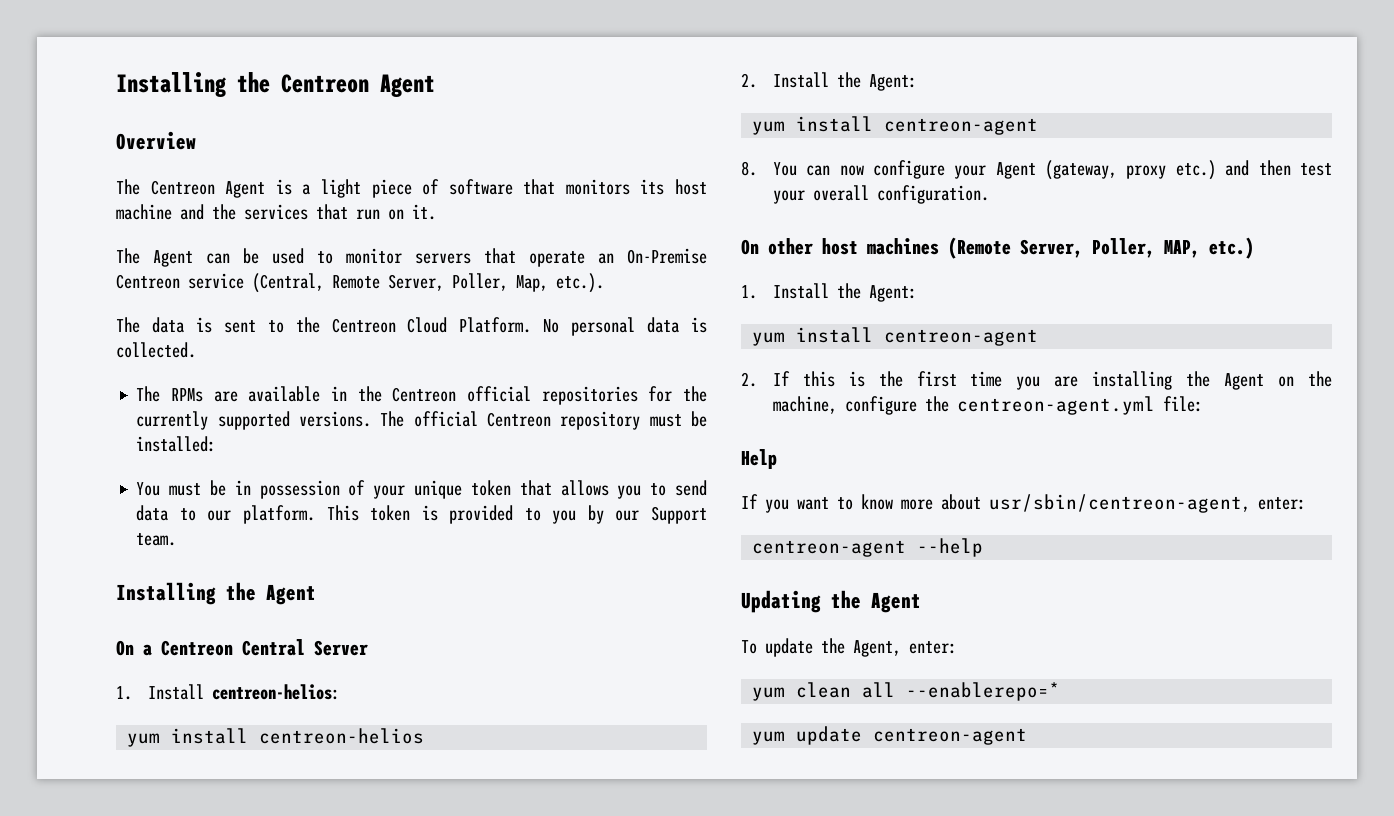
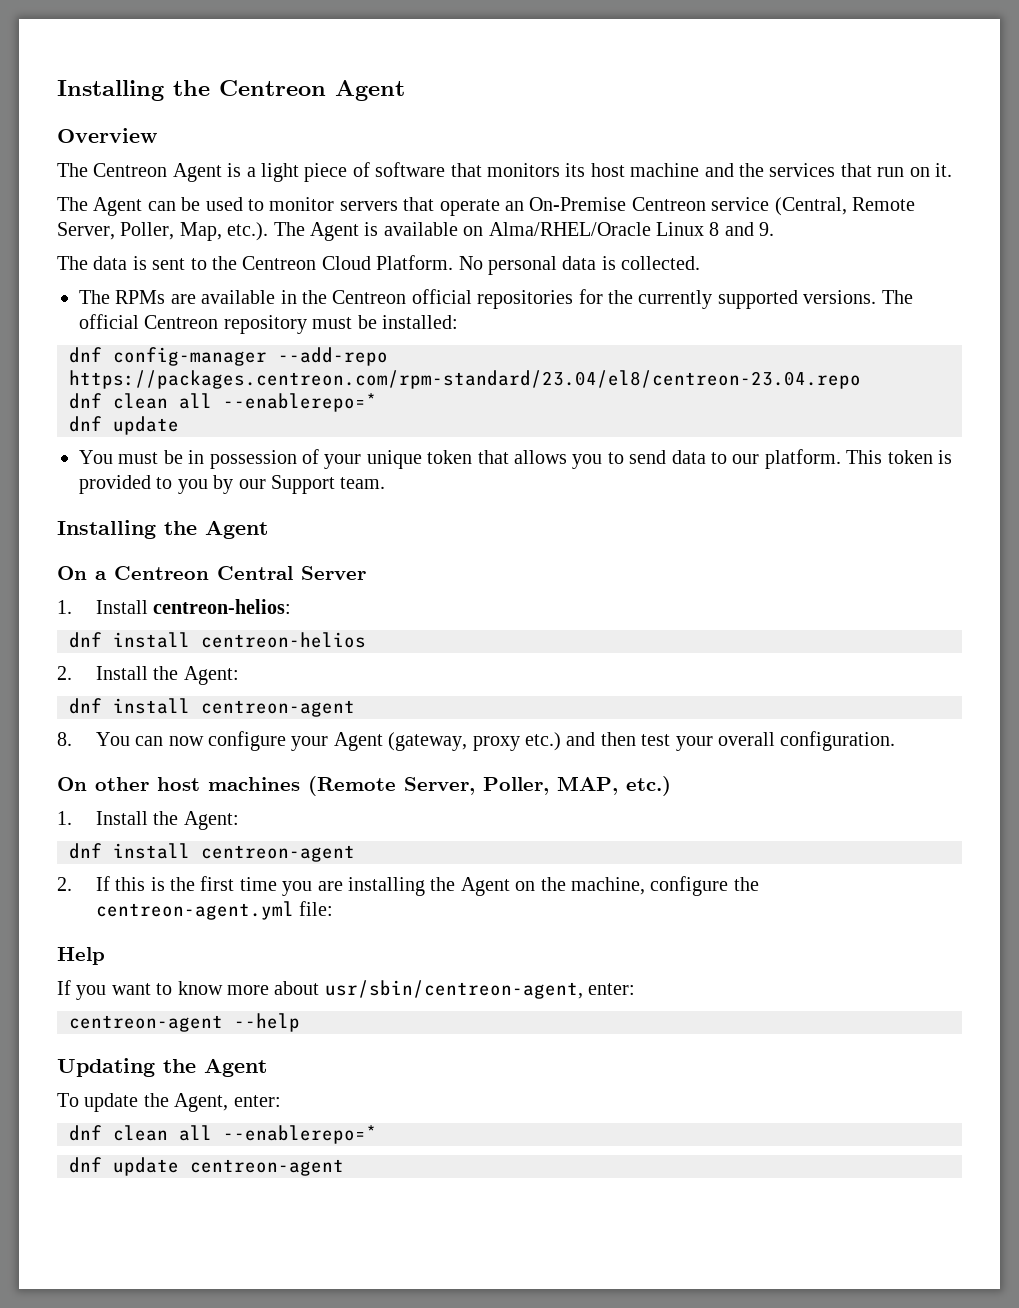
- The Agent can be used to monitor servers that operate an On-Premise Centreon service (Central, Remote Server, Poller, Map, etc.).
+ The Agent can be used to monitor servers that operate an On-Premise Centreon service (Central, Remote Server, Poller, Map, etc.). The Agent is available on Alma/RHEL/Oracle Linux 8 and 9.
+ dnf config-manager --add-repo https://packages.centreon.com/rpm-standard/23.04/el8/centreon-23.04.repo
+ dnf clean all --enablerepo=*
+ dnf update
- yum install centreon-helios
+ dnf install centreon-helios
  2. Install the Agent:
- yum install centreon-agent
+ dnf install centreon-agent
  1. Install the Agent:
- yum install centreon-agent
+ dnf install centreon-agent
  To update the Agent, enter:
- yum clean all --enablerepo=*
- yum update centreon-agent
+ dnf clean all --enablerepo=*
+ dnf update centreon-agent

